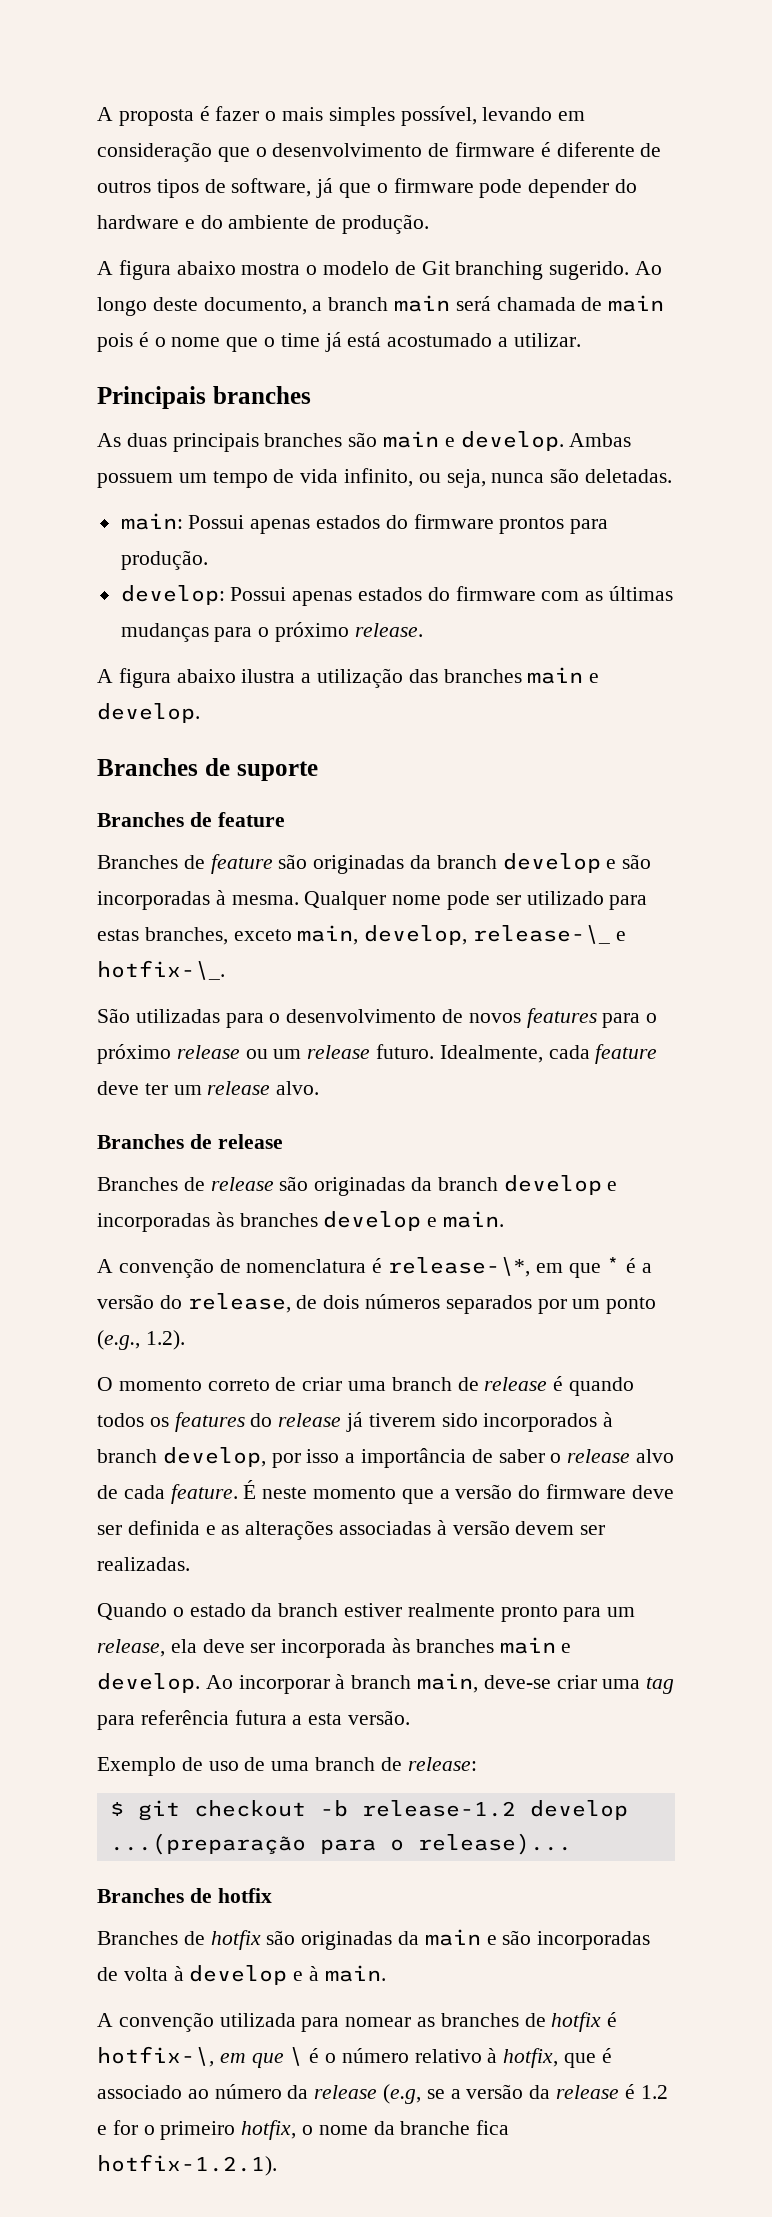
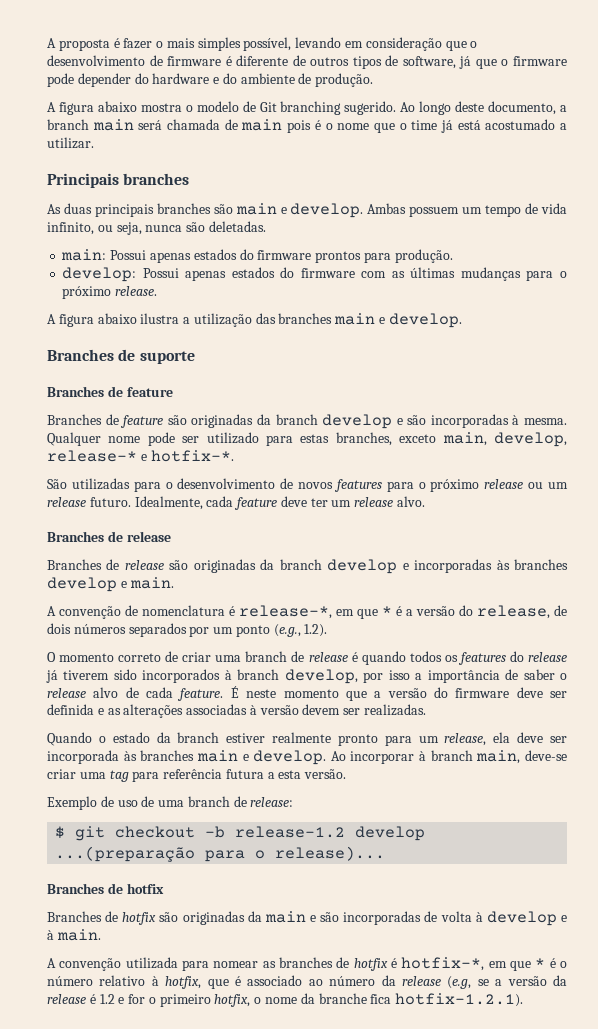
- Qualquer nome pode ser utilizado para estas branches, exceto main, develop, release-\_ e hotfix-\_.
+ Qualquer nome pode ser utilizado para estas branches, exceto main, develop, release-* e hotfix-*.
- A convenção de nomenclatura é release-\*, em que * é a versão do release, de dois números separados por um ponto (e.g., 1.2).
+ A convenção de nomenclatura é release-*, em que * é a versão do release, de dois números separados por um ponto (e.g., 1.2).
- A convenção utilizada para nomear as branches de hotfix é hotfix-\, em que \ é o número relativo à hotfix, que é associado ao número da release (e.g, se a versão da release é 1.2 e for o primeiro hotfix, o nome da branche fica hotfix-1.2.1).
+ A convenção utilizada para nomear as branches de hotfix é hotfix-*, em que * é o número relativo à hotfix, que é associado ao número da release (e.g, se a versão da release é 1.2 e for o primeiro hotfix, o nome da branche fica hotfix-1.2.1).

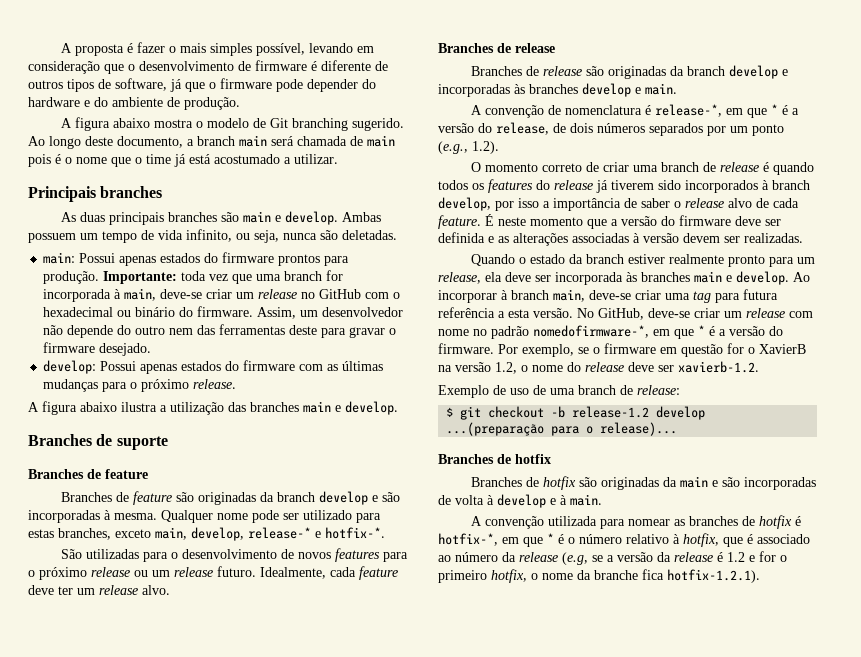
+ Importante: toda vez que uma branch for incorporada à main, deve-se criar um release no GitHub com o hexadecimal ou binário do firmware. Assim, um desenvolvedor não depende do outro nem das ferramentas deste para gravar o firmware desejado.
- Ao incorporar à branch main, deve-se criar uma tag para referência futura a esta versão.
+ Ao incorporar à branch main, deve-se criar uma tag para futura referência a esta versão. No GitHub, deve-se criar um release com nome no padrão nomedofirmware-*, em que * é a versão do firmware. Por exemplo, se o firmware em questão for o XavierB na versão 1.2, o nome do release deve ser xavierb-1.2.

